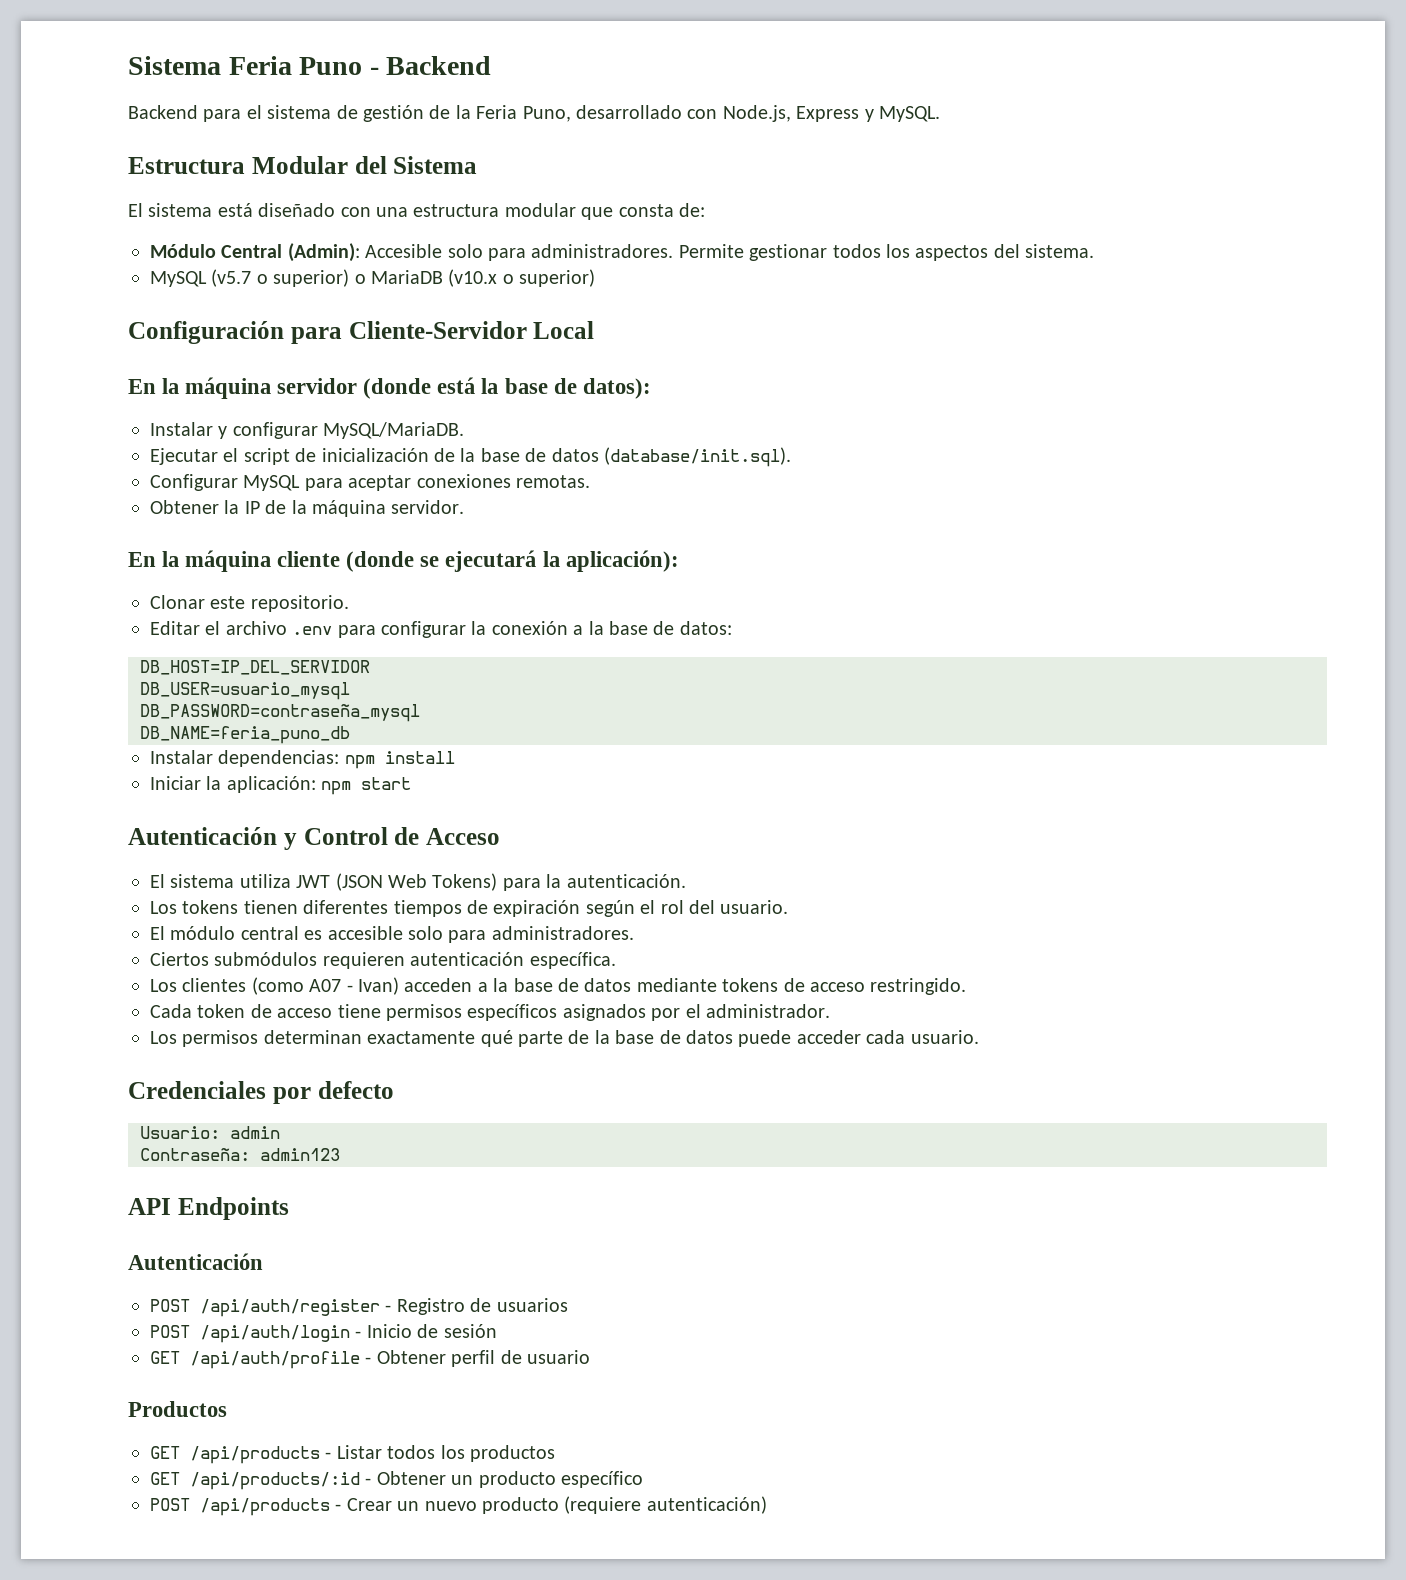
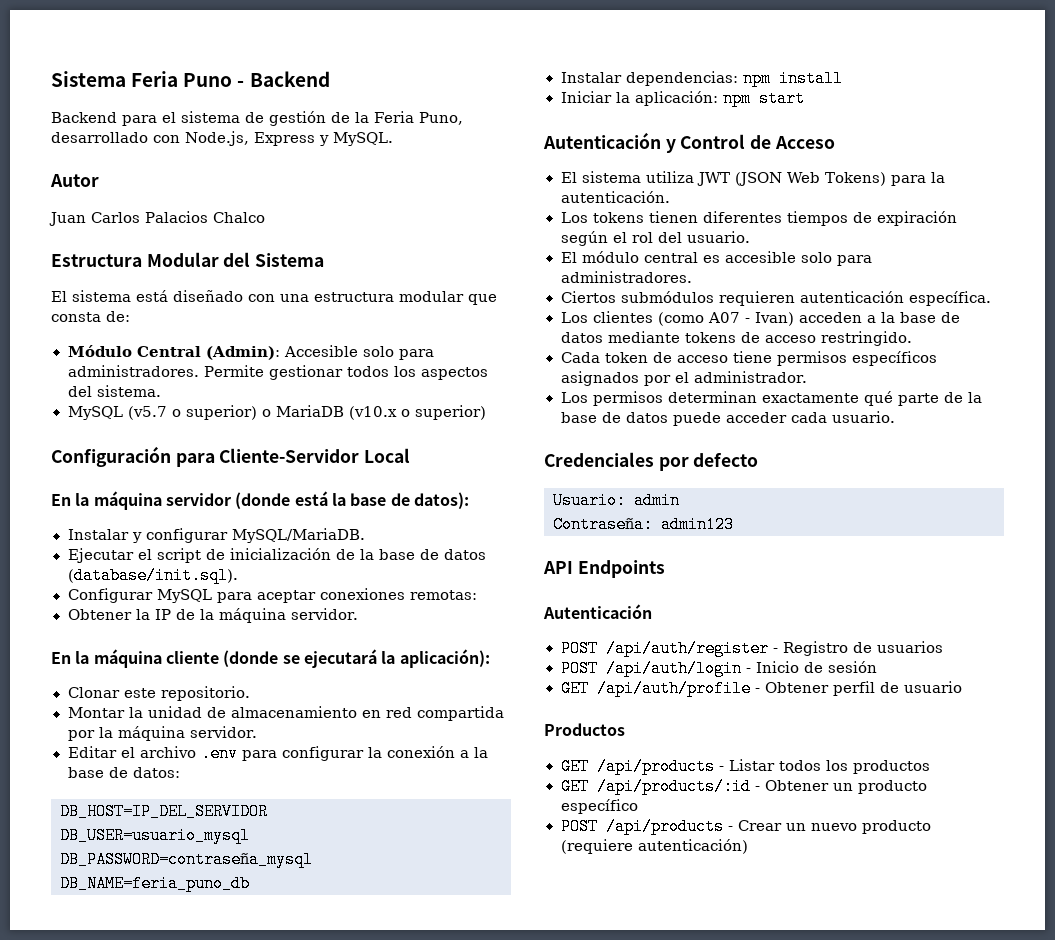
+ Autor
+ Juan Carlos Palacios Chalco
- Configurar MySQL para aceptar conexiones remotas.
+ Configurar MySQL para aceptar conexiones remotas:
+ Montar la unidad de almacenamiento en red compartida por la máquina servidor.

